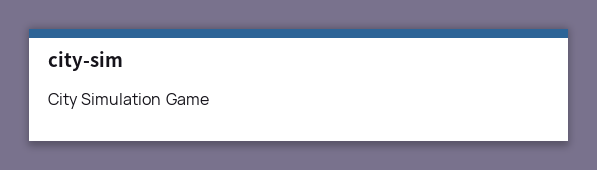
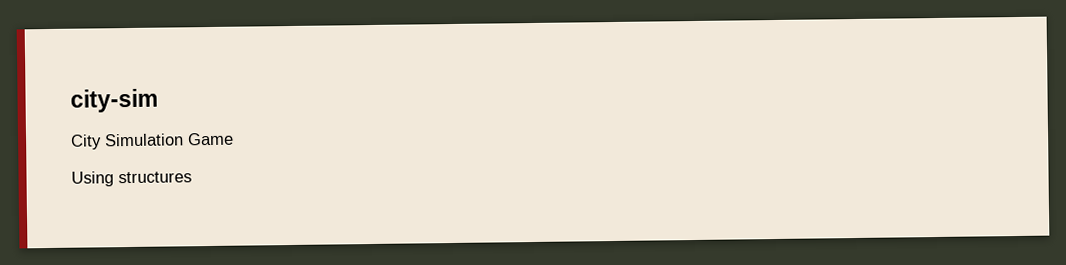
+ Using structures

